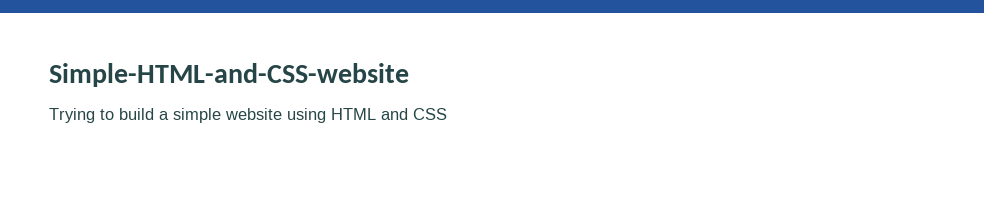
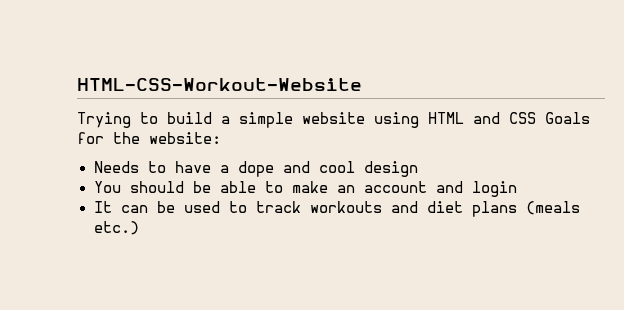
- Simple-HTML-and-CSS-website
+ HTML-CSS-Workout-Website
- Trying to build a simple website using HTML and CSS
+ Trying to build a simple website using HTML and CSS Goals for the website:
+ Needs to have a dope and cool design
+ You should be able to make an account and login
+ It can be used to track workouts and diet plans (meals etc.)

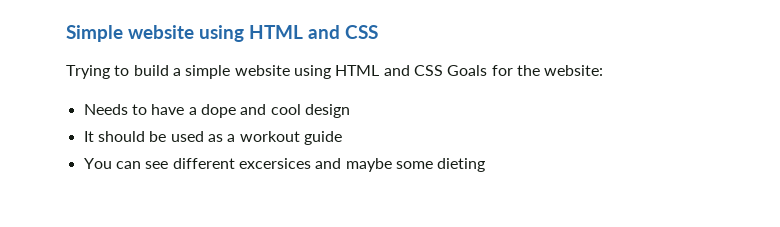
- HTML-CSS-Workout-Website
+ Simple website using HTML and CSS
- You should be able to make an account and login
- It can be used to track workouts and diet plans (meals etc.)
+ It should be used as a workout guide
+ You can see different excersices and maybe some dieting

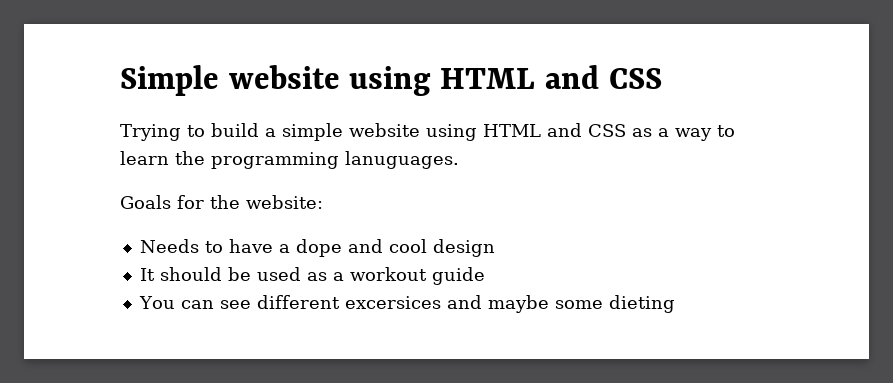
- Trying to build a simple website using HTML and CSS Goals for the website:
+ Trying to build a simple website using HTML and CSS as a way to learn the programming lanuguages.
+ Goals for the website:

